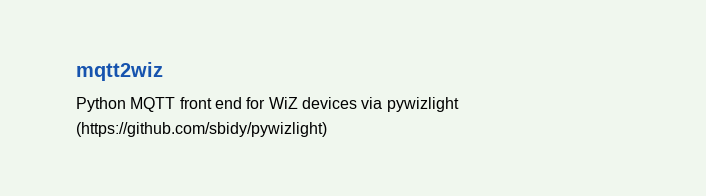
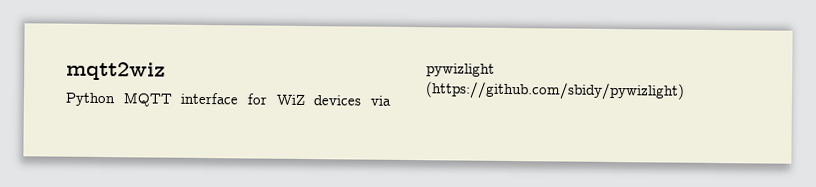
- Python MQTT front end for WiZ devices via pywizlight (https://github.com/sbidy/pywizlight)
+ Python MQTT interface for WiZ devices via pywizlight (https://github.com/sbidy/pywizlight)

